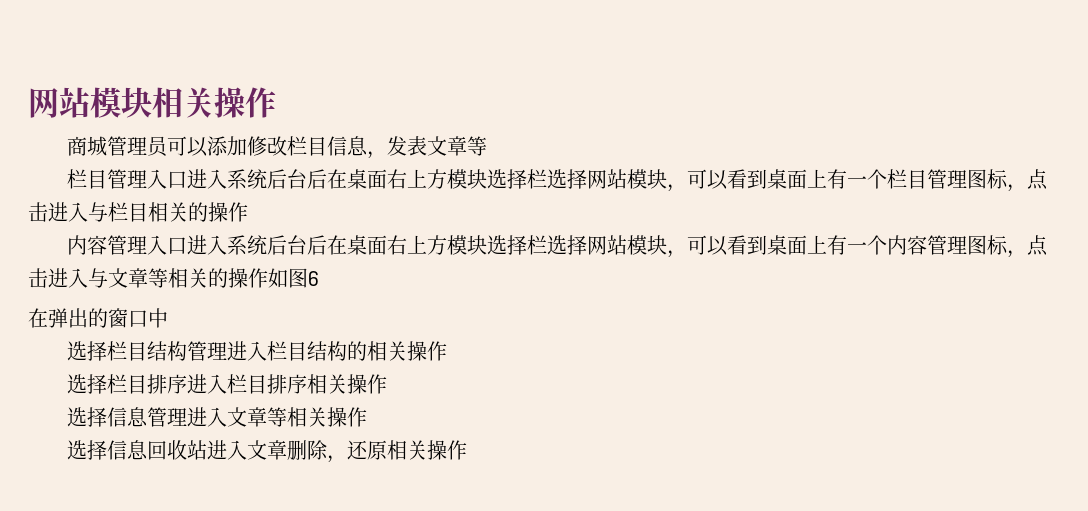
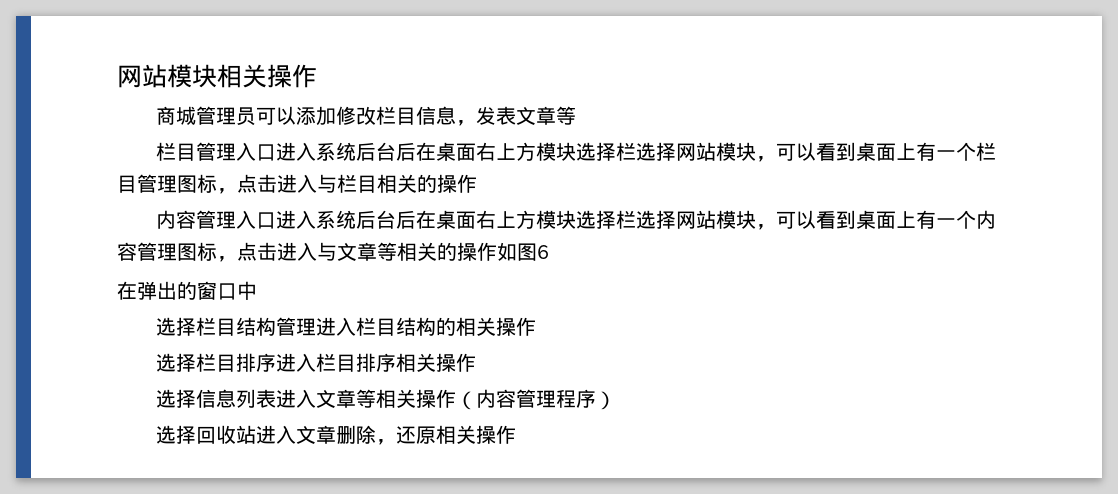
- 选择信息管理进入文章等相关操作
- 选择信息回收站进入文章删除，还原相关操作
+ 选择信息列表进入文章等相关操作（内容管理程序）
+ 选择回收站进入文章删除，还原相关操作

